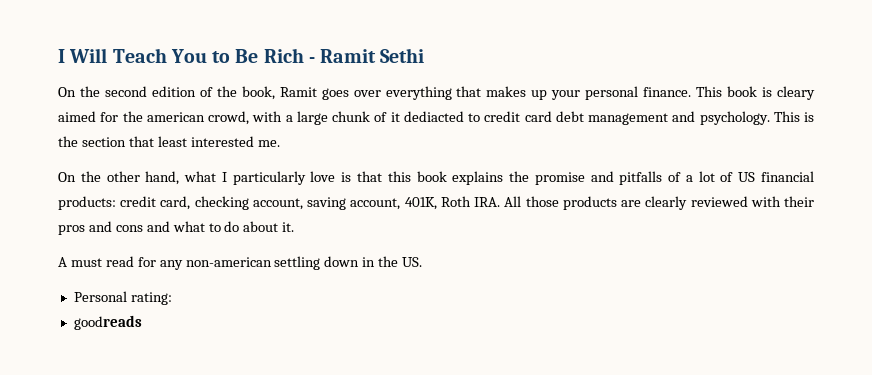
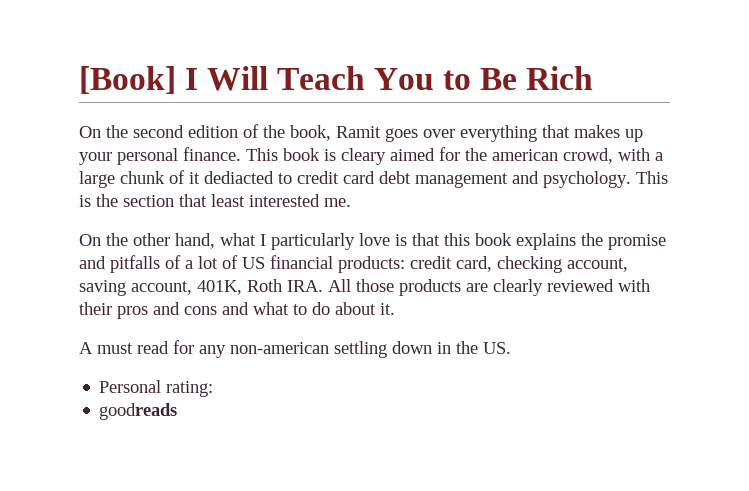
- I Will Teach You to Be Rich - Ramit Sethi
+ [Book] I Will Teach You to Be Rich

